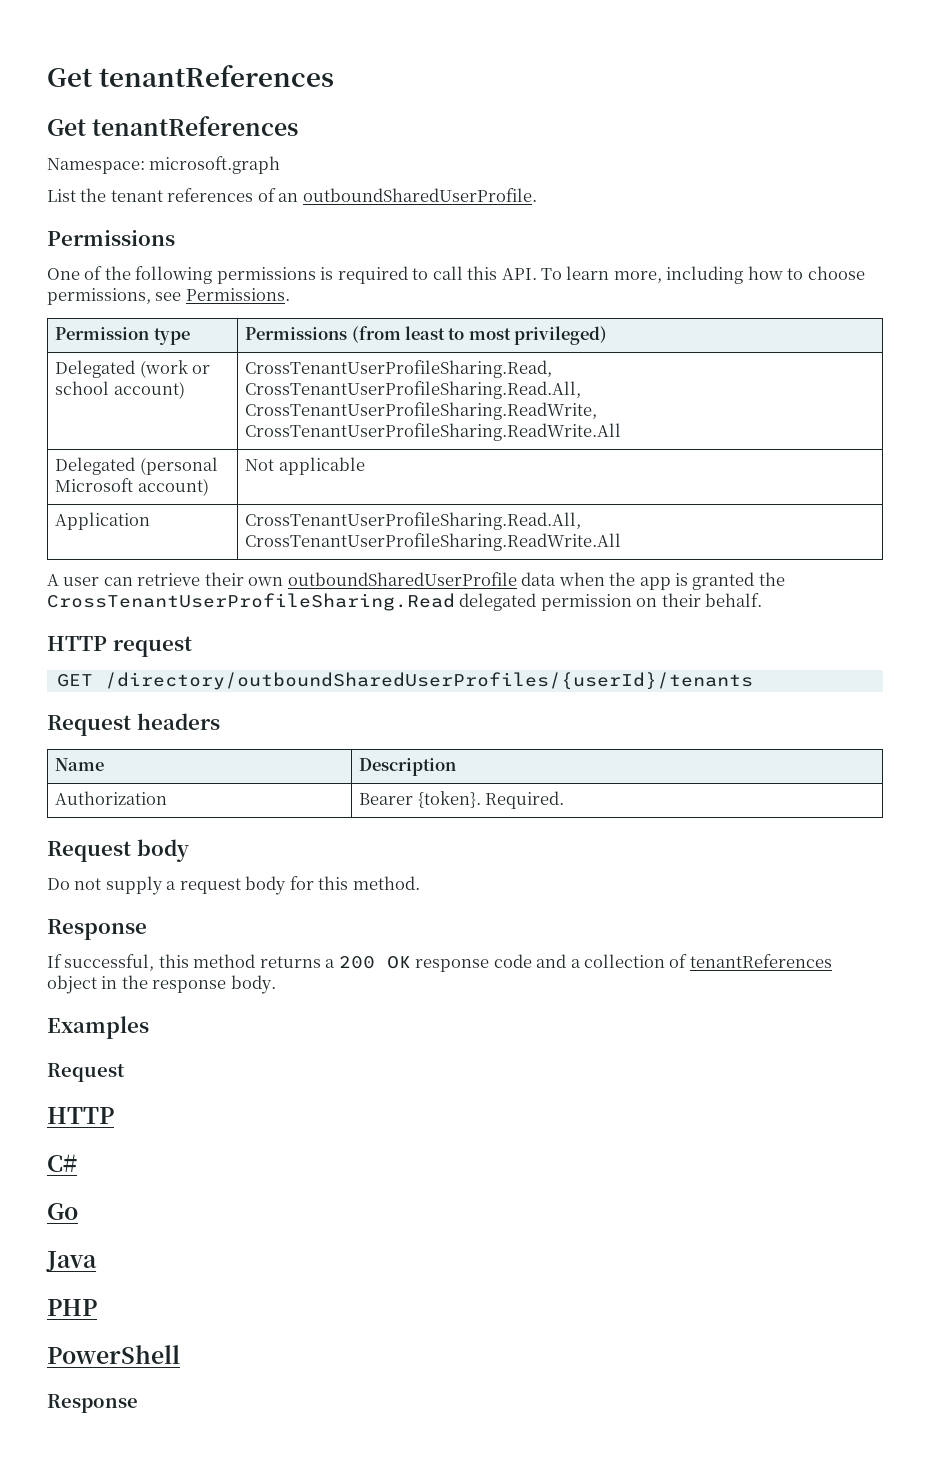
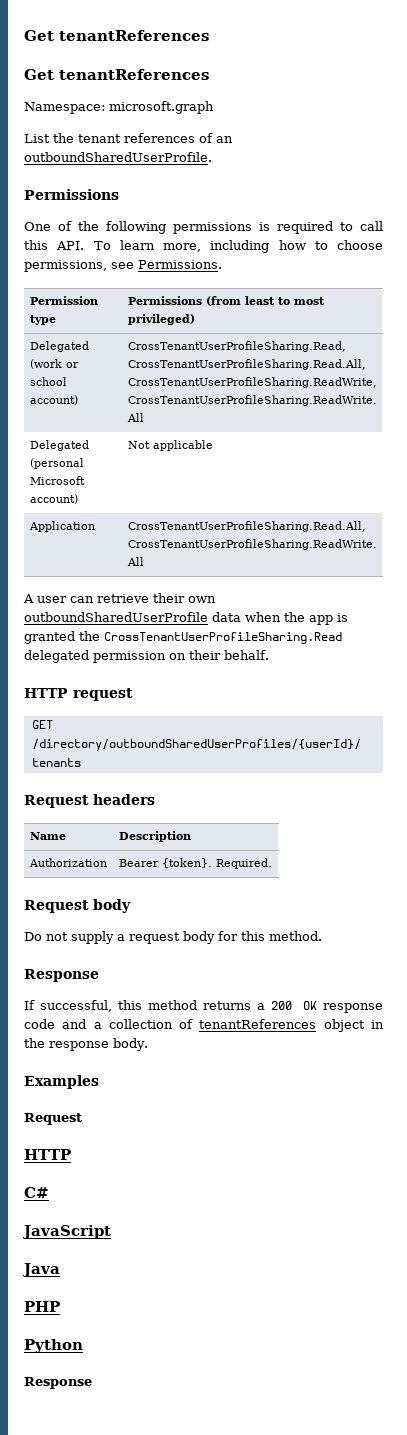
- Go
+ JavaScript
- PowerShell
+ Python

